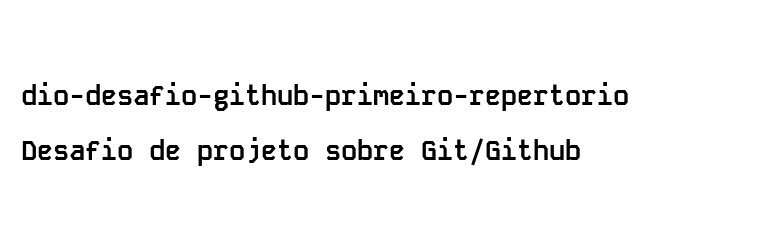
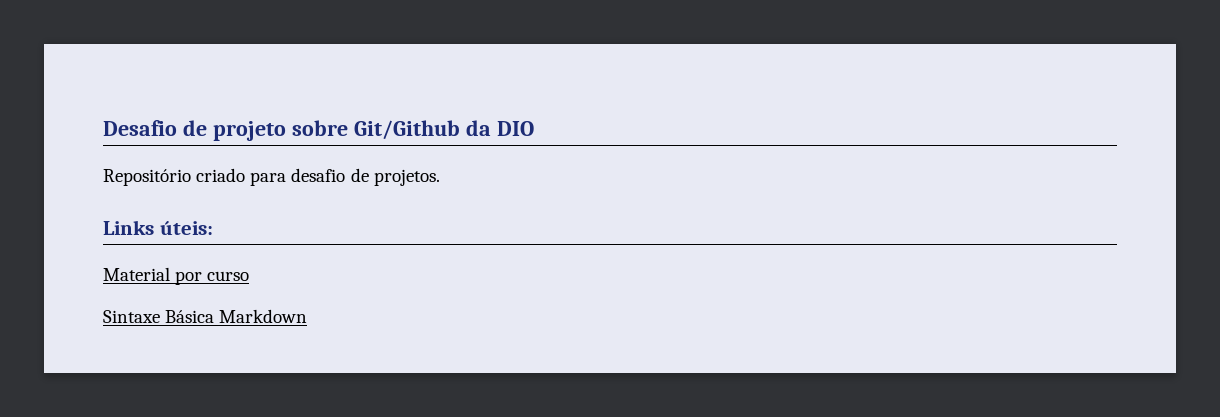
- dio-desafio-github-primeiro-repertorio
- Desafio de projeto sobre Git/Github
+ Desafio de projeto sobre Git/Github da DIO
+ Repositório criado para desafio de projetos.
+ Links úteis:
+ Material por curso
+ Sintaxe Básica Markdown

